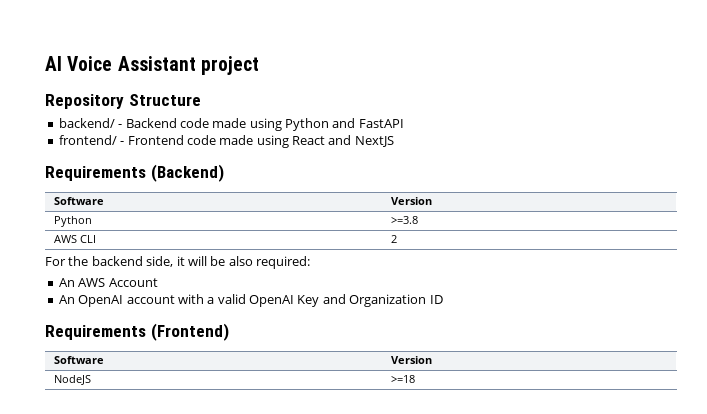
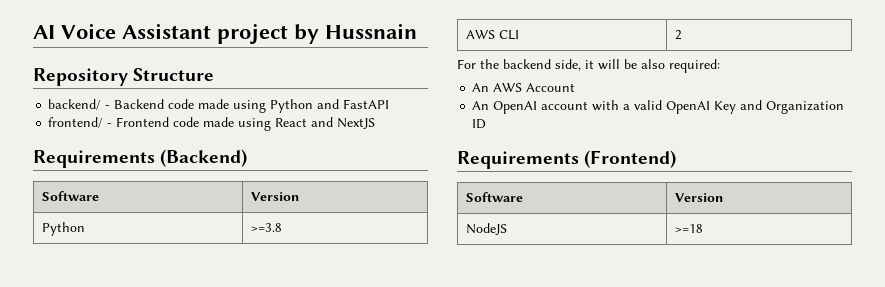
- AI Voice Assistant project
+ AI Voice Assistant project by Hussnain

